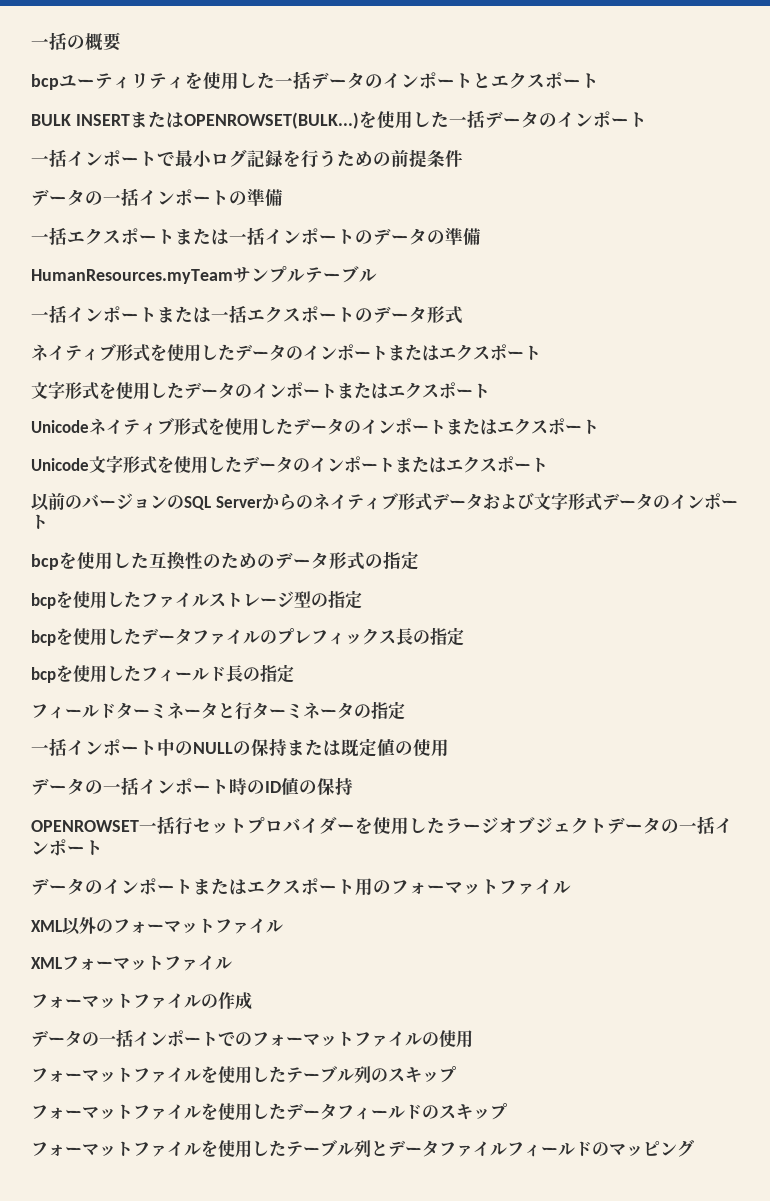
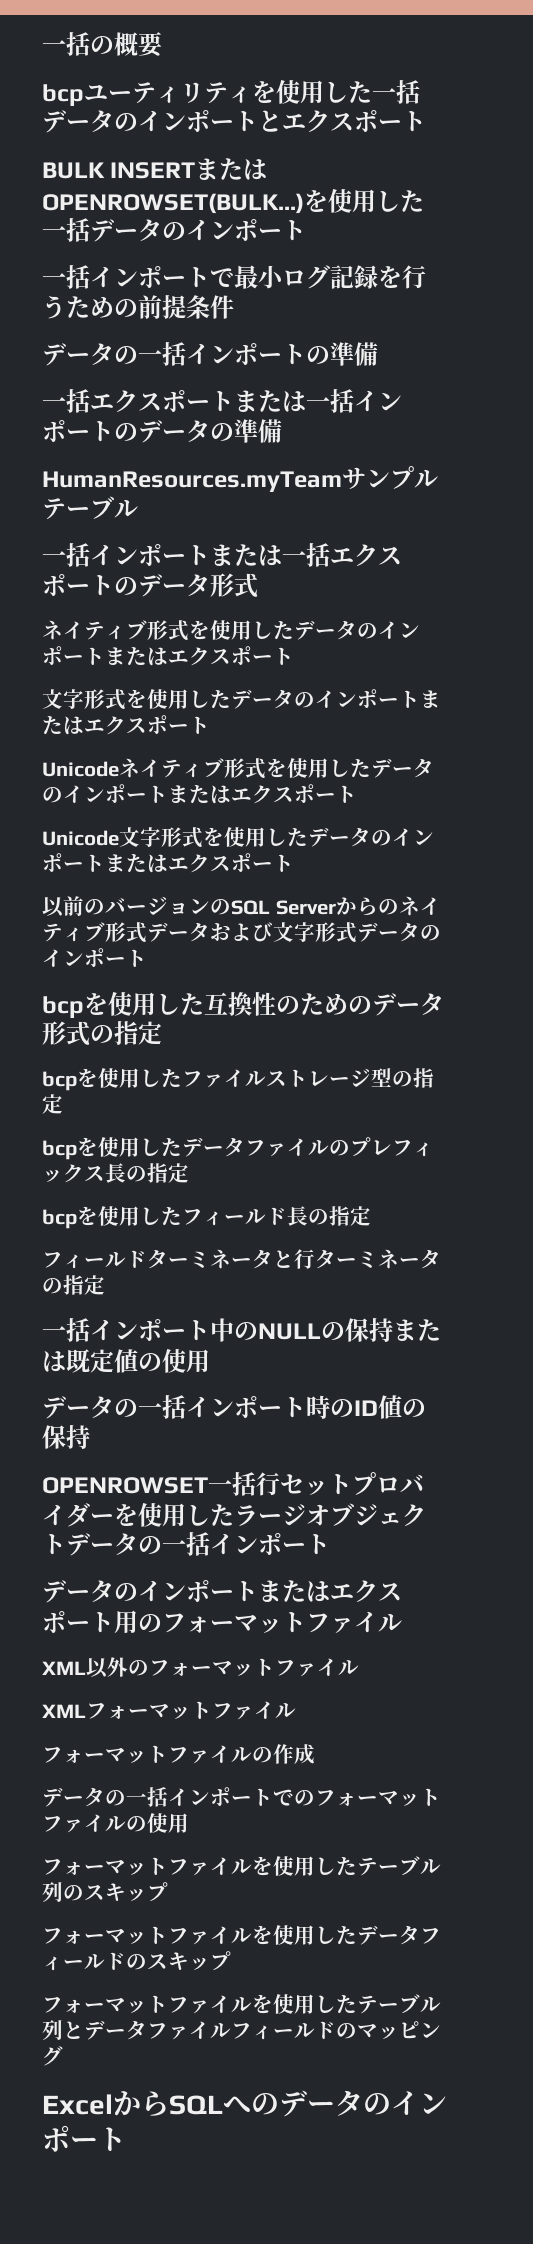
+ ExcelからSQLへのデータのインポート

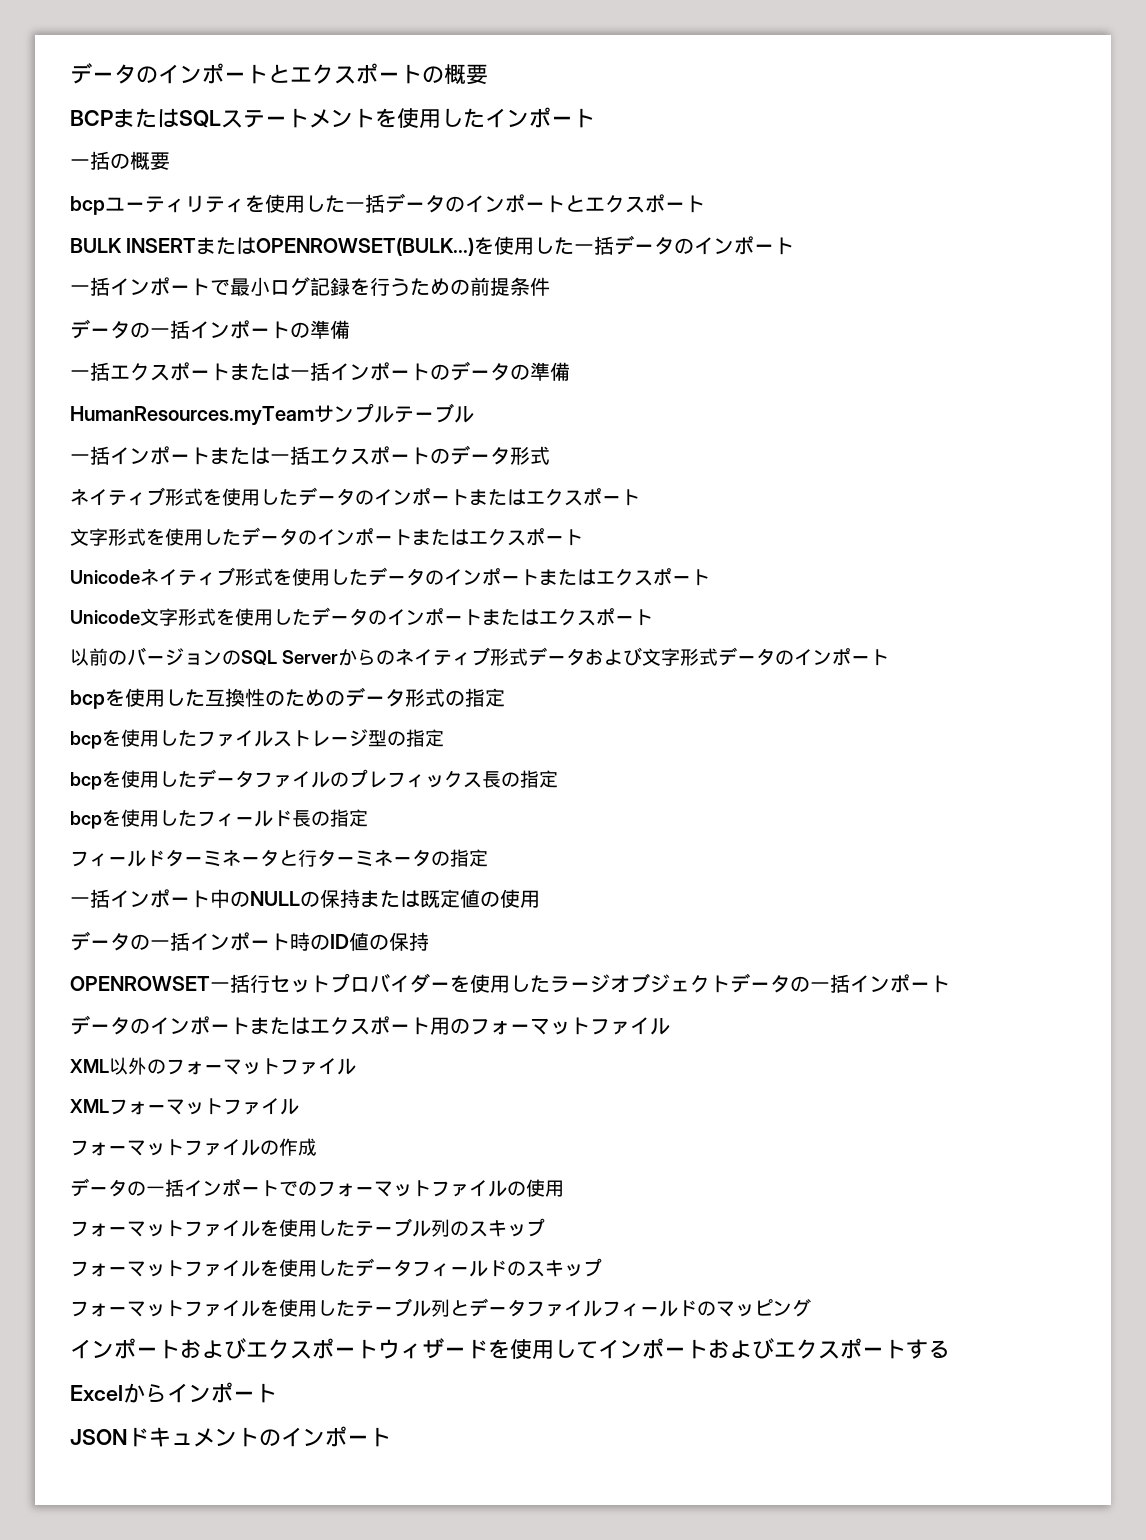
+ データのインポートとエクスポートの概要
+ BCPまたはSQLステートメントを使用したインポート
- ExcelからSQLへのデータのインポート
+ インポートおよびエクスポートウィザードを使用してインポートおよびエクスポートする
+ Excelからインポート
+ JSONドキュメントのインポート

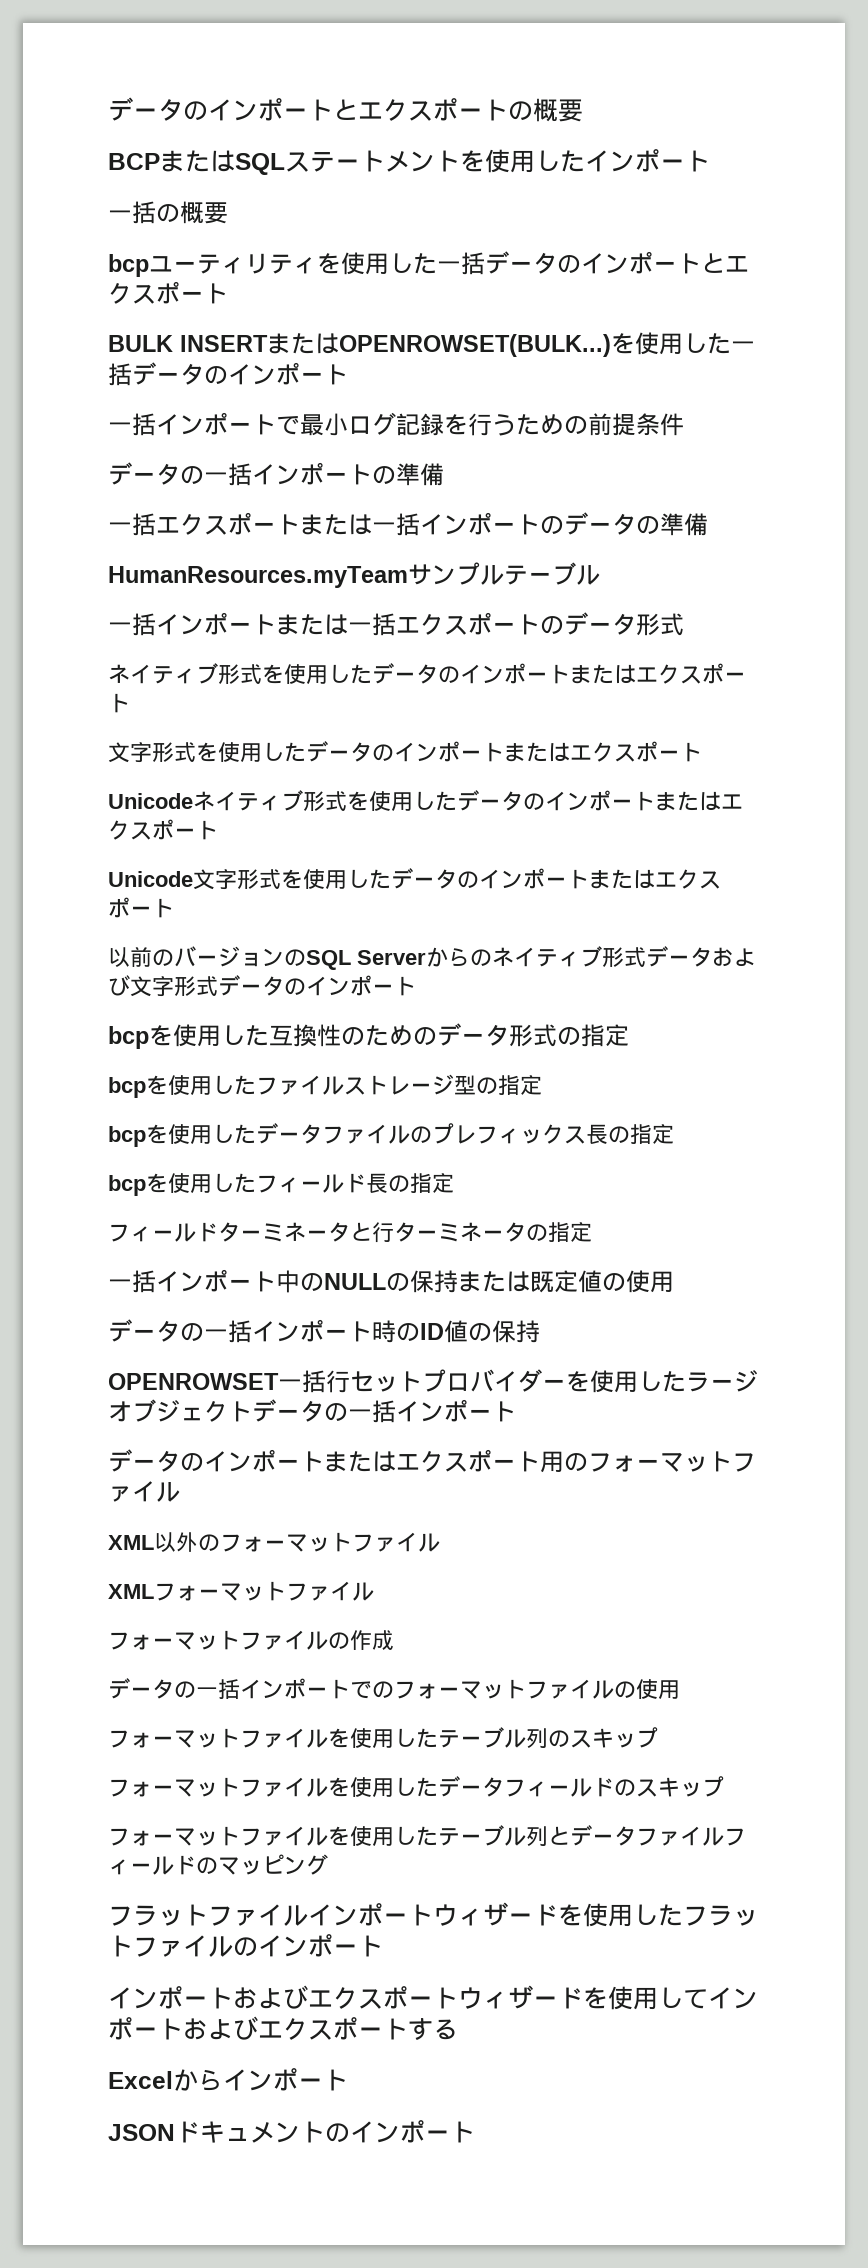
+ フラットファイルインポートウィザードを使用したフラットファイルのインポート

